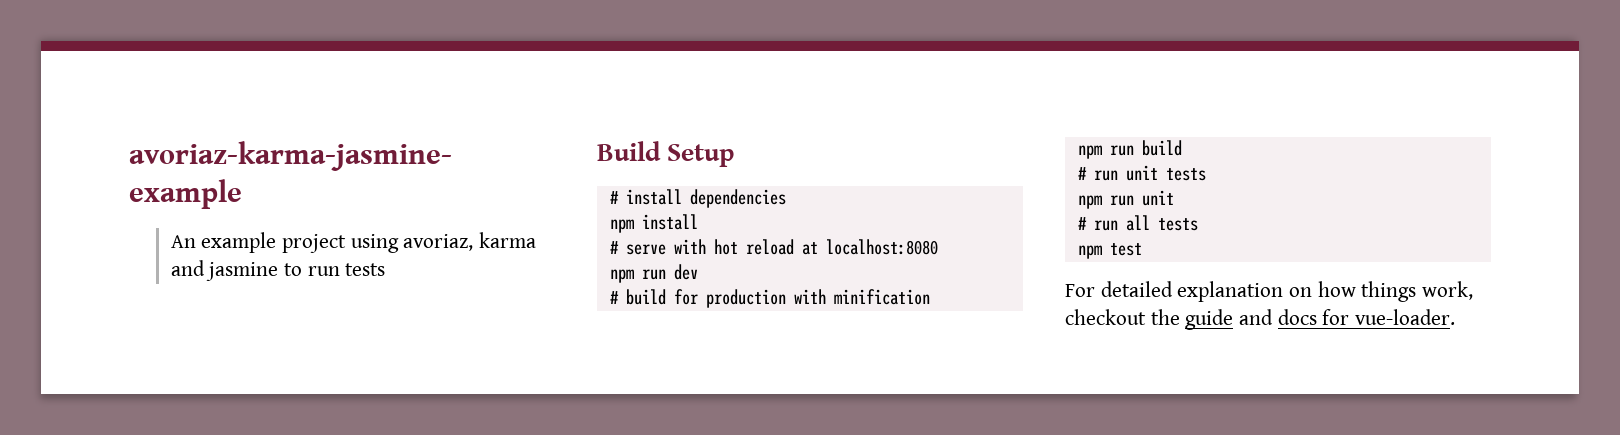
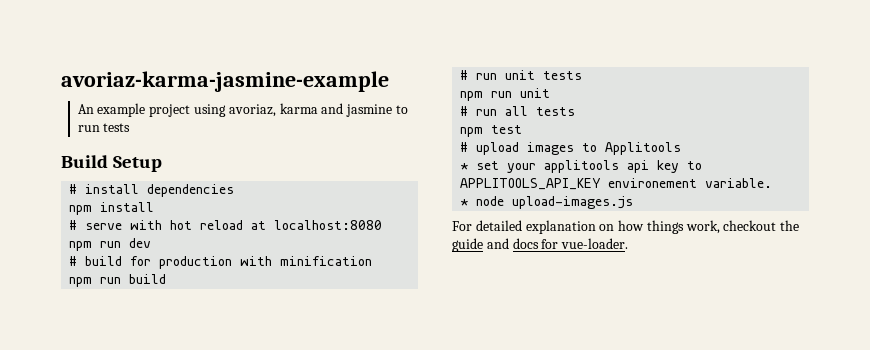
+ # upload images to Applitools
+ * set your applitools api key to APPLITOOLS_API_KEY environement variable.
+ * node upload-images.js

